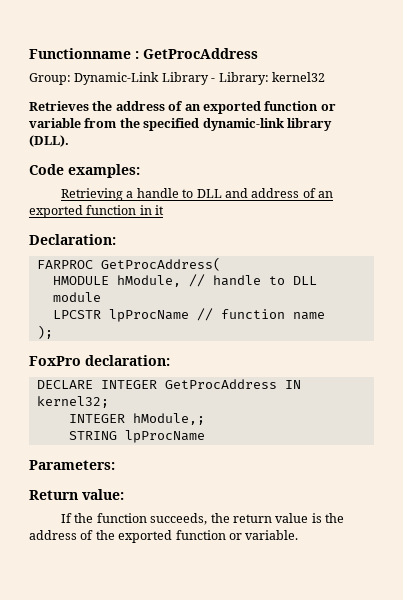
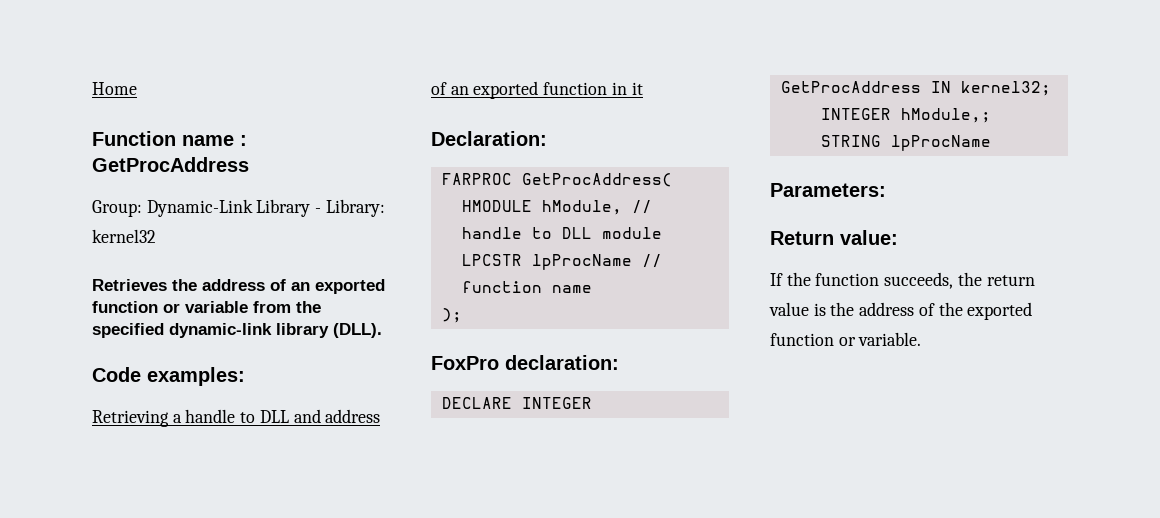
- Functionname : GetProcAddress
+ Home
+ Function name : GetProcAddress

